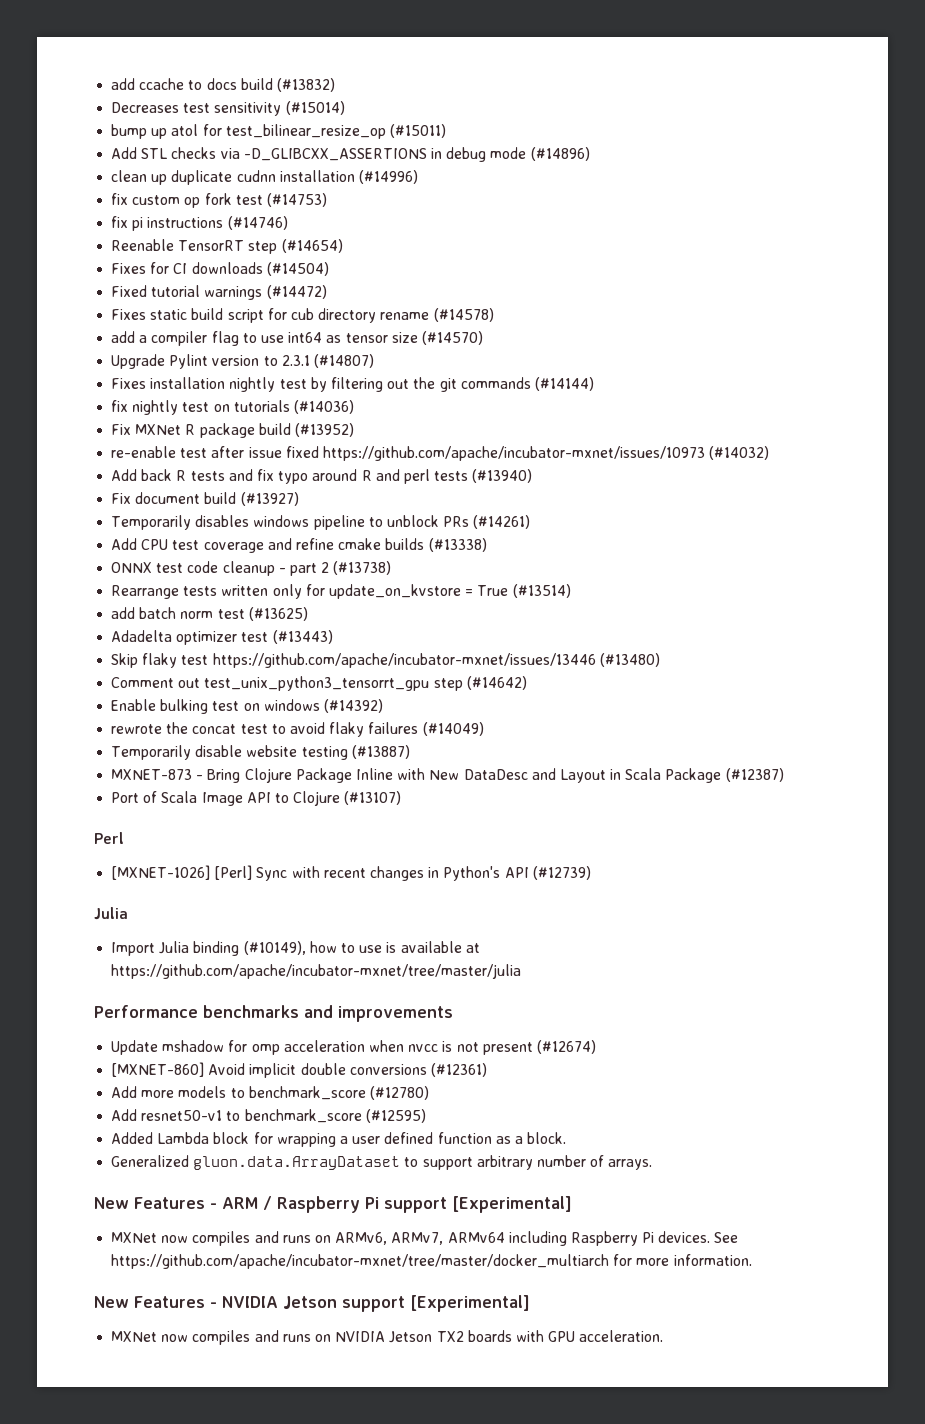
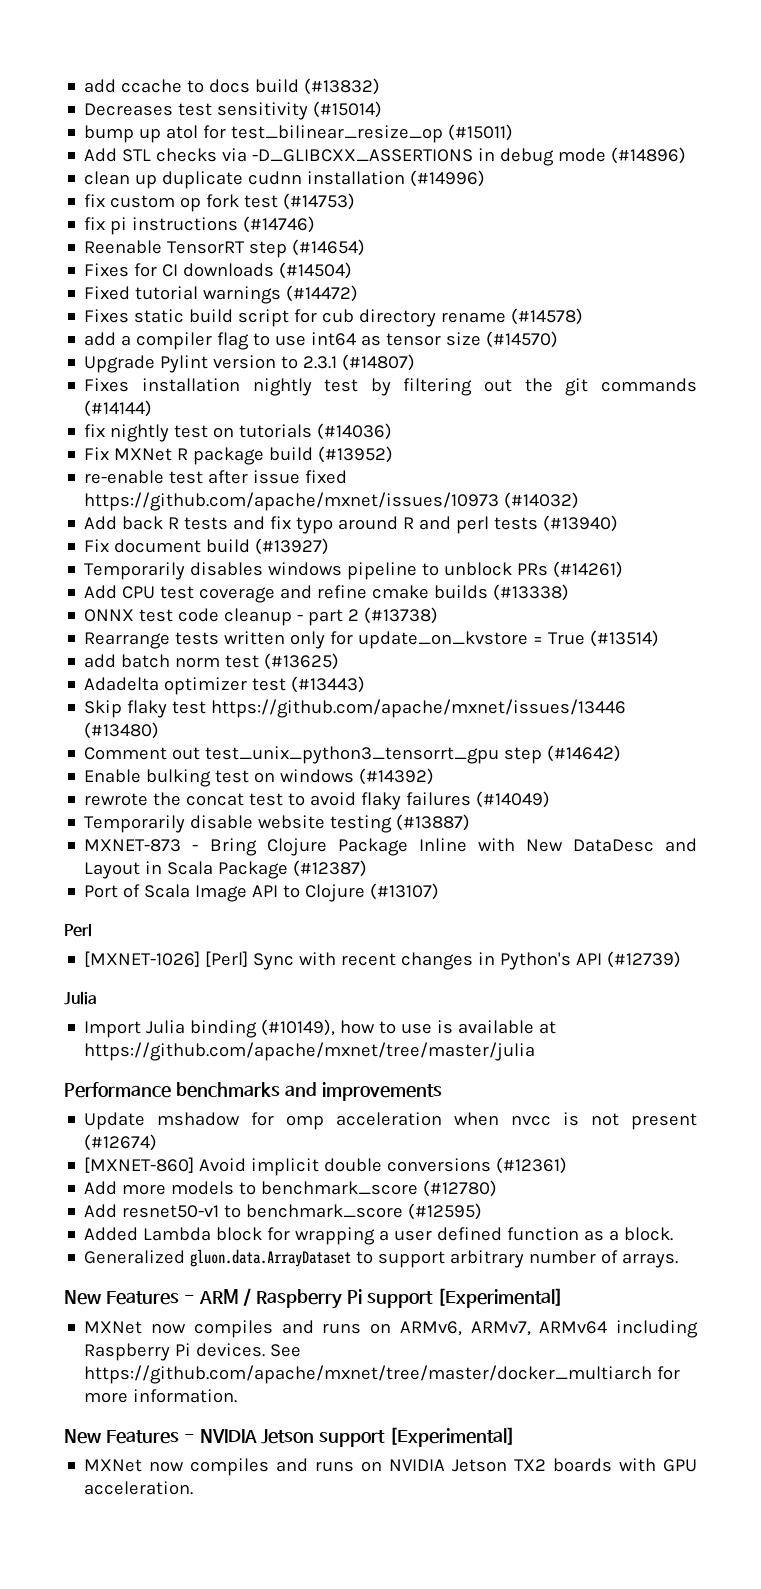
- re-enable test after issue fixed https://github.com/apache/incubator-mxnet/issues/10973 (#14032)
+ re-enable test after issue fixed https://github.com/apache/mxnet/issues/10973 (#14032)
- Skip flaky test https://github.com/apache/incubator-mxnet/issues/13446 (#13480)
+ Skip flaky test https://github.com/apache/mxnet/issues/13446 (#13480)
- Import Julia binding (#10149), how to use is available at https://github.com/apache/incubator-mxnet/tree/master/julia
+ Import Julia binding (#10149), how to use is available at https://github.com/apache/mxnet/tree/master/julia
- See https://github.com/apache/incubator-mxnet/tree/master/docker_multiarch for more information.
+ See https://github.com/apache/mxnet/tree/master/docker_multiarch for more information.

